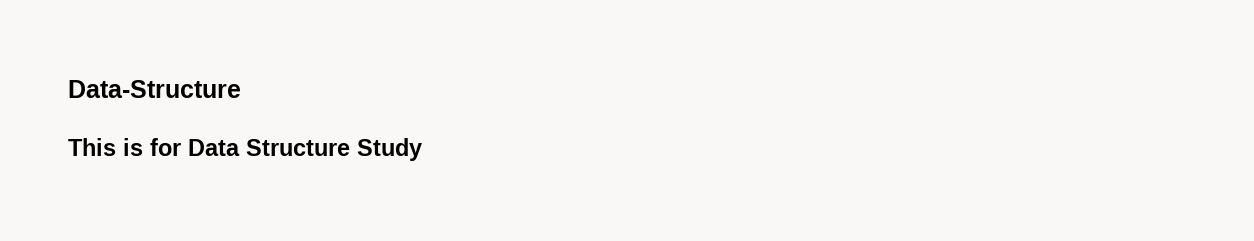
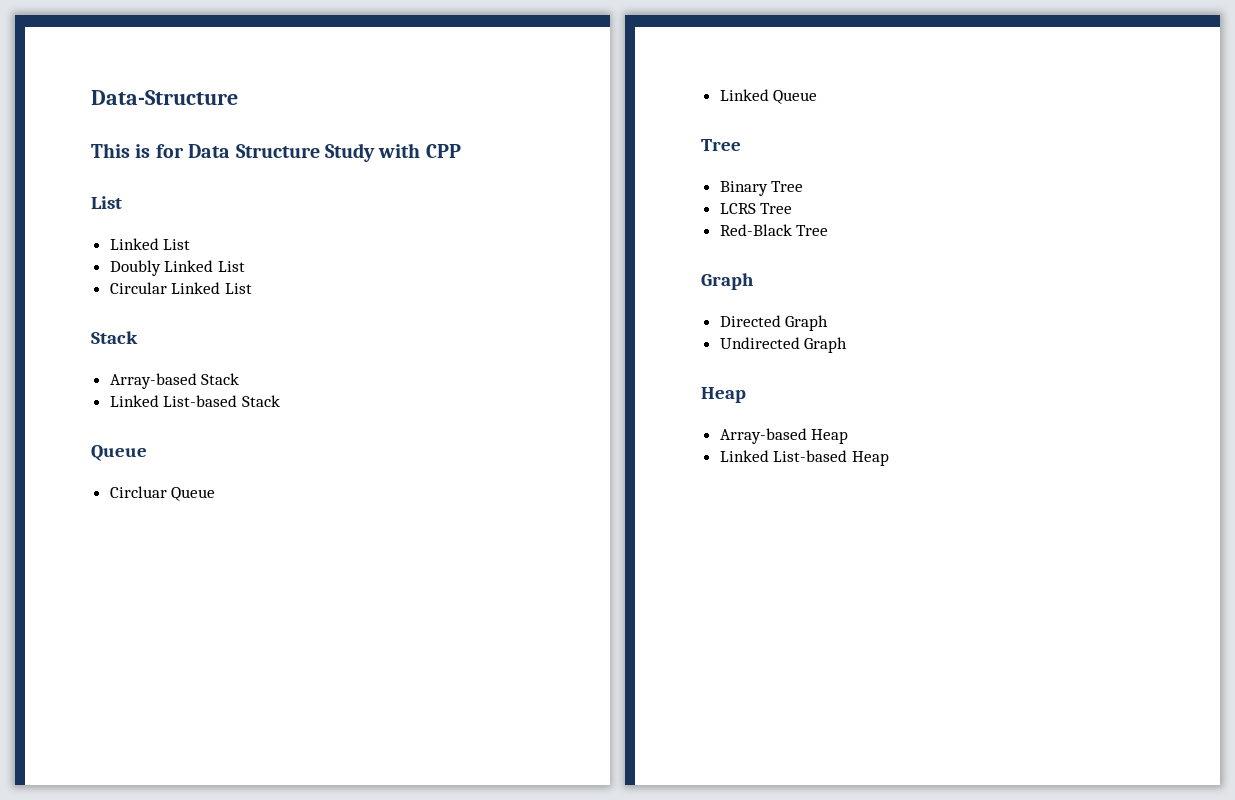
- This is for Data Structure Study
+ This is for Data Structure Study with CPP
+ List
+ Linked List
+ Doubly Linked List
+ Circular Linked List
+ Stack
+ Array-based Stack
+ Linked List-based Stack
+ Queue
+ Circluar Queue
+ Linked Queue
+ Tree
+ Binary Tree
+ LCRS Tree
+ Red-Black Tree
+ Graph
+ Directed Graph
+ Undirected Graph
+ Heap
+ Array-based Heap
+ Linked List-based Heap

